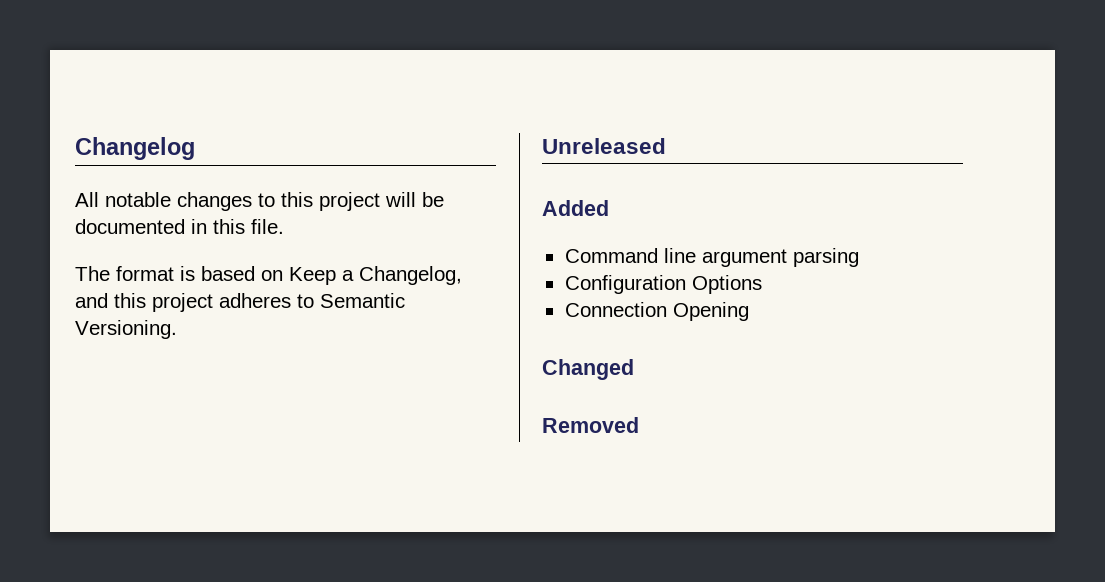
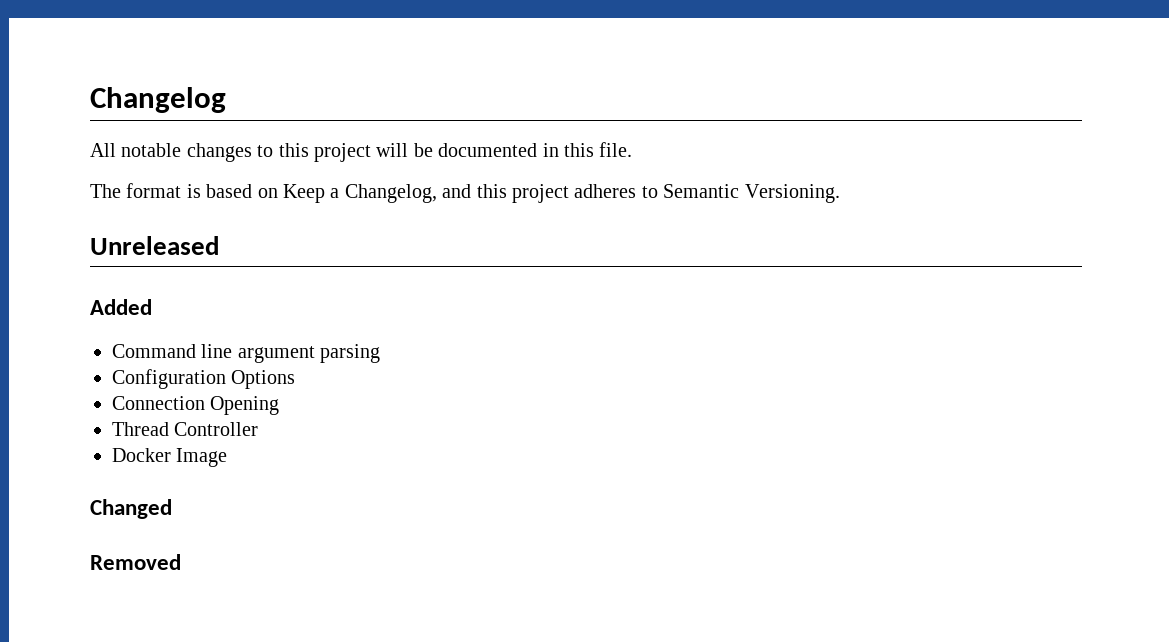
+ Thread Controller
+ Docker Image

